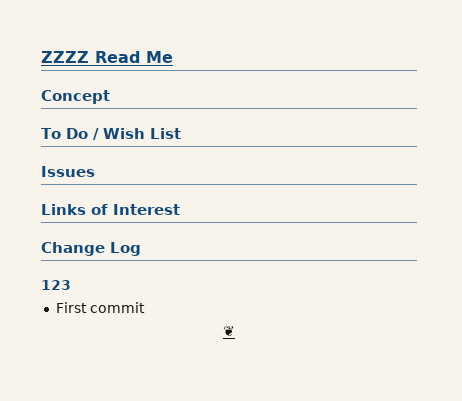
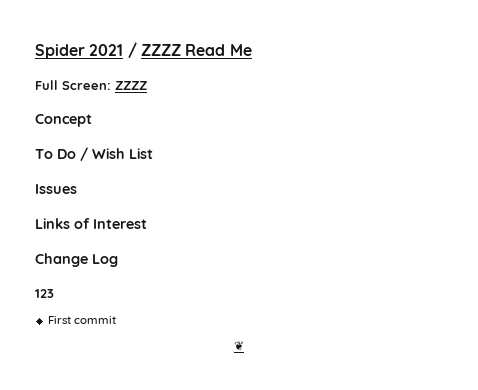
- ZZZZ Read Me
+ Spider 2021 / ZZZZ Read Me
+ Full Screen: ZZZZ

